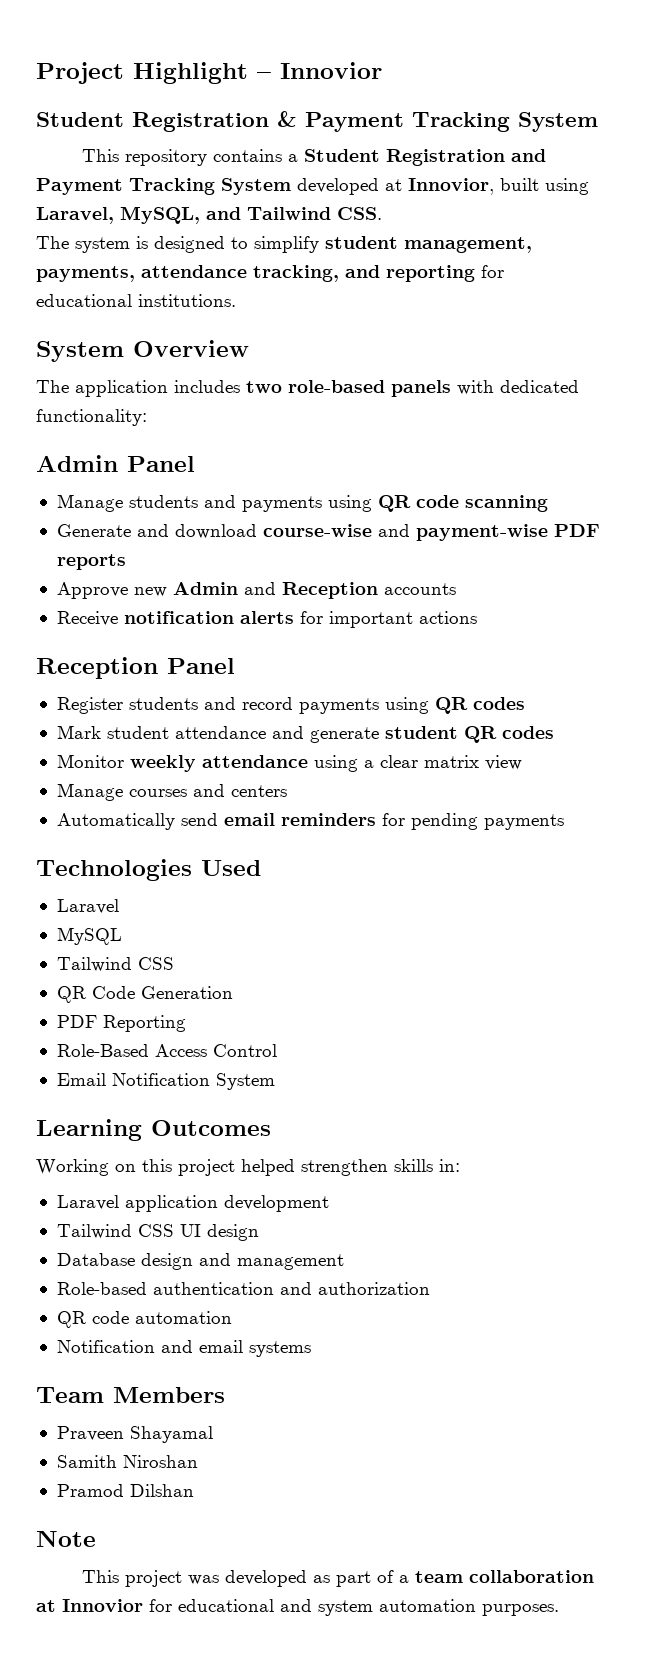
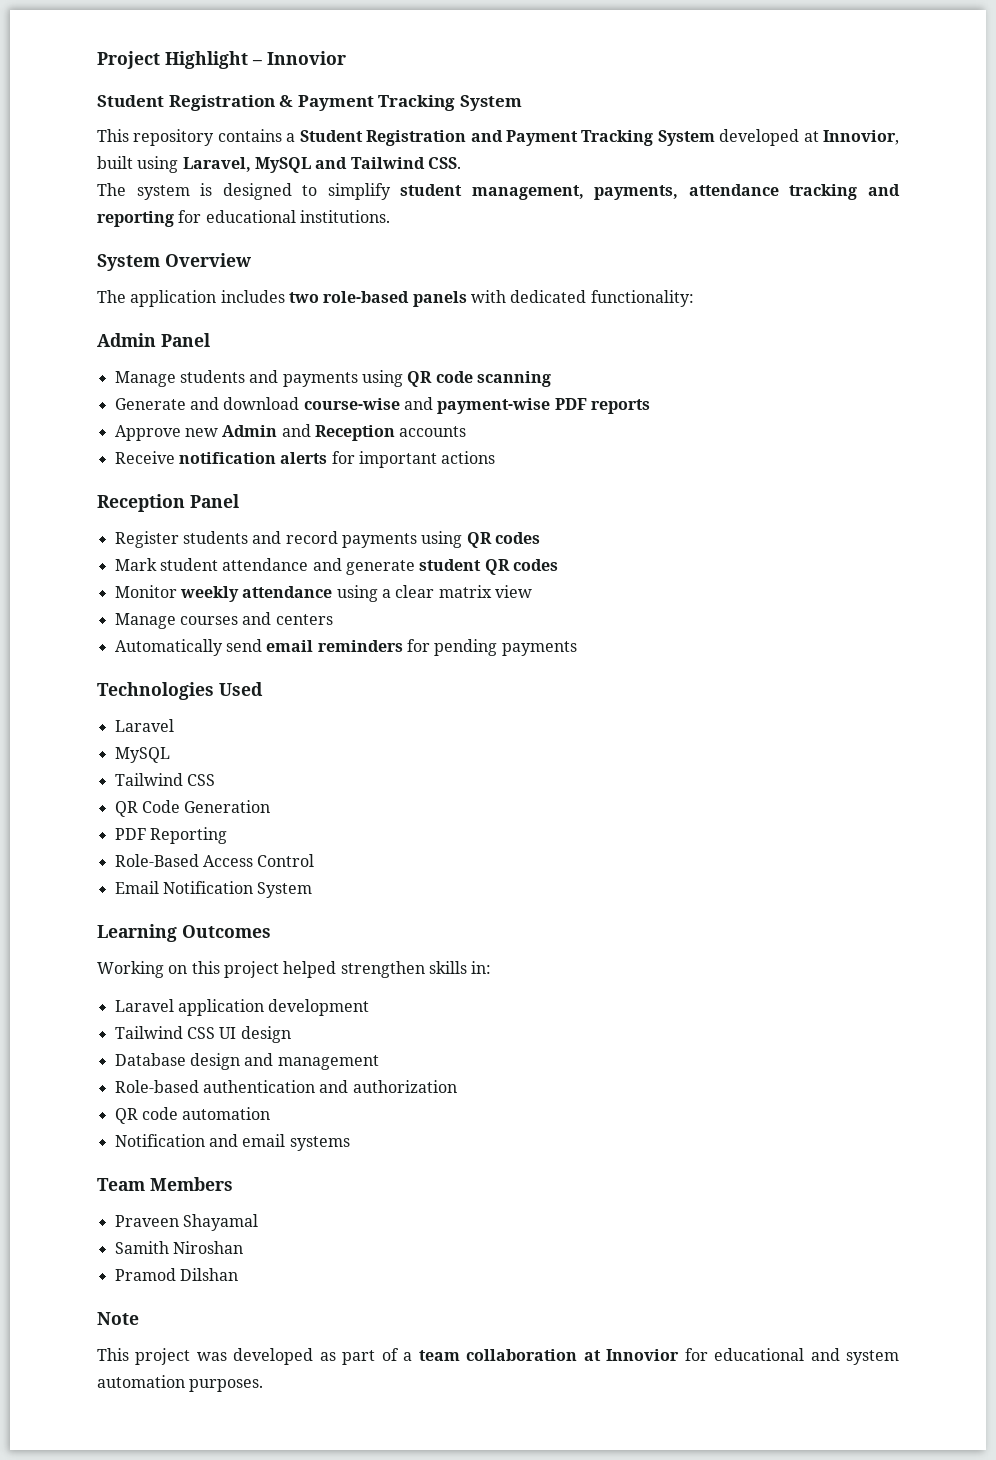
- This repository contains a Student Registration and Payment Tracking System developed at Innovior, built using Laravel, MySQL, and Tailwind CSS.
+ This repository contains a Student Registration and Payment Tracking System developed at Innovior, built using Laravel, MySQL and Tailwind CSS.
- The system is designed to simplify student management, payments, attendance tracking, and reporting for educational institutions.
+ The system is designed to simplify student management, payments, attendance tracking and reporting for educational institutions.

